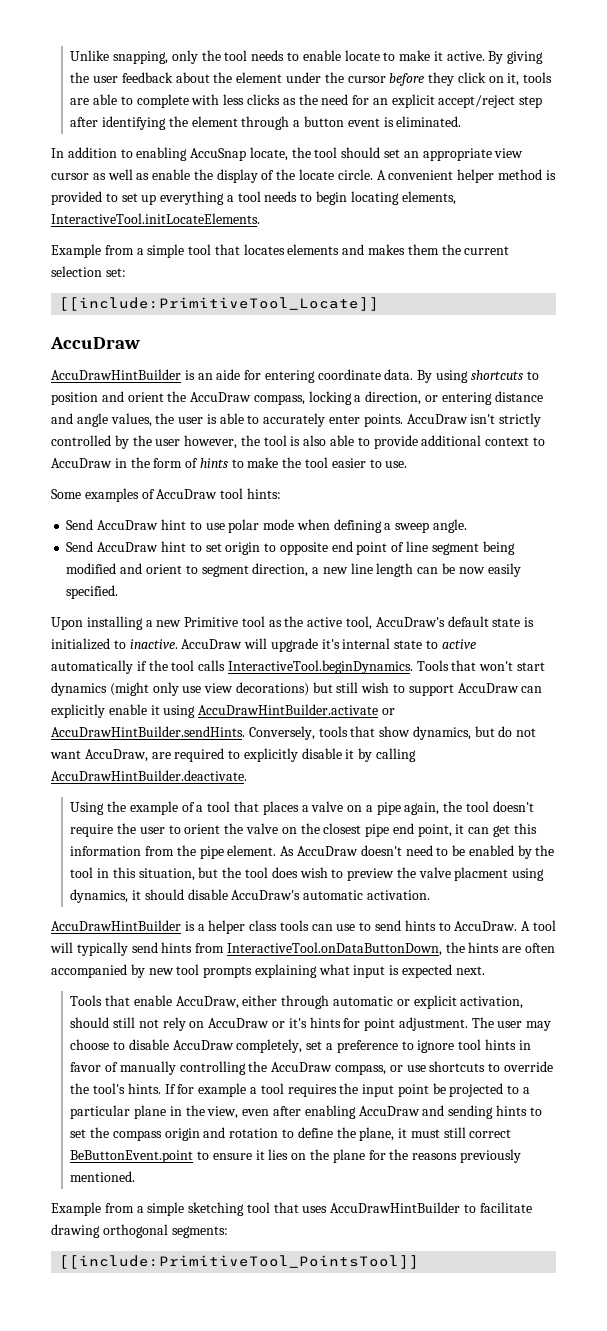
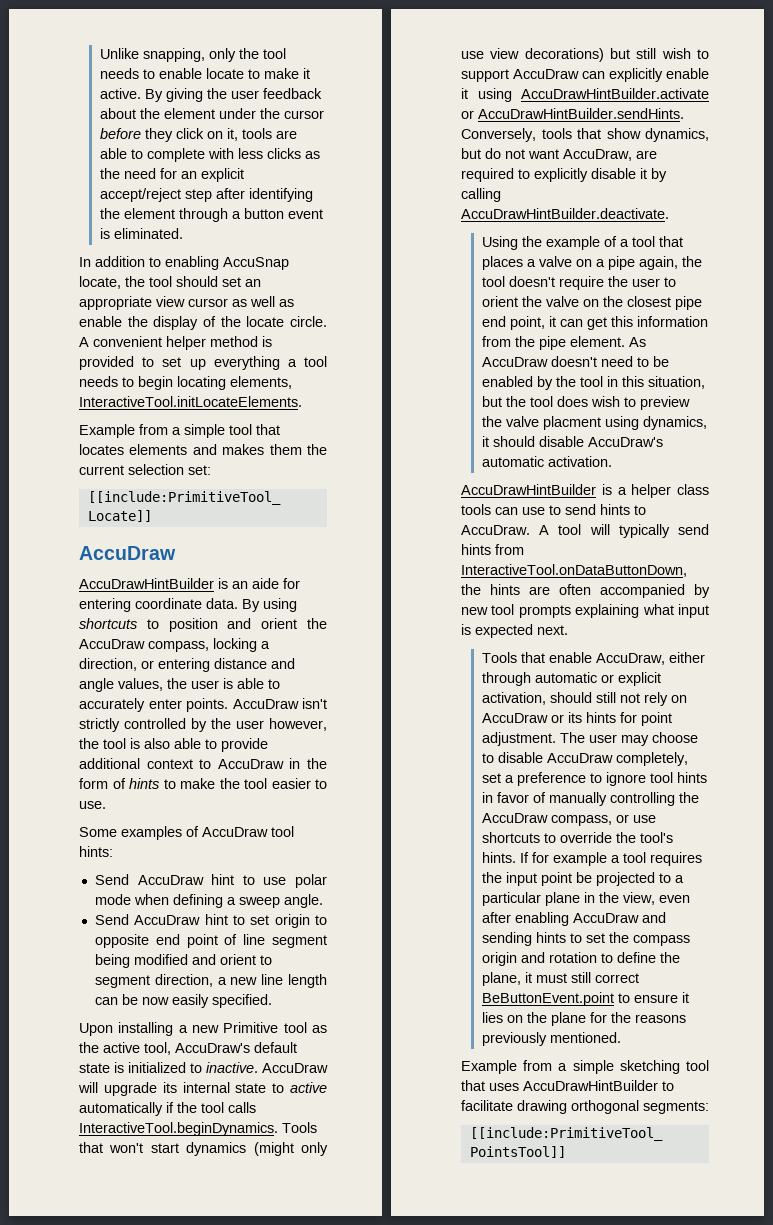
- AccuDraw will upgrade it's internal state to active automatically if the tool calls InteractiveTool.beginDynamics. Tools that won't start dynamics (might only use view decorations) but still wish to support AccuDraw can explicitly enable it using AccuDrawHintBuilder.activate or AccuDrawHintBuilder.sendHints. Conversely, tools that show dynamics, but do not want AccuDraw, are required to explicitly disable it by calling AccuDrawHintBuilder.deactivate.
+ AccuDraw will upgrade its internal state to active automatically if the tool calls InteractiveTool.beginDynamics. Tools that won't start dynamics (might only use view decorations) but still wish to support AccuDraw can explicitly enable it using AccuDrawHintBuilder.activate or AccuDrawHintBuilder.sendHints. Conversely, tools that show dynamics, but do not want AccuDraw, are required to explicitly disable it by calling AccuDrawHintBuilder.deactivate.
- Tools that enable AccuDraw, either through automatic or explicit activation, should still not rely on AccuDraw or it's hints for point adjustment.
+ Tools that enable AccuDraw, either through automatic or explicit activation, should still not rely on AccuDraw or its hints for point adjustment.

